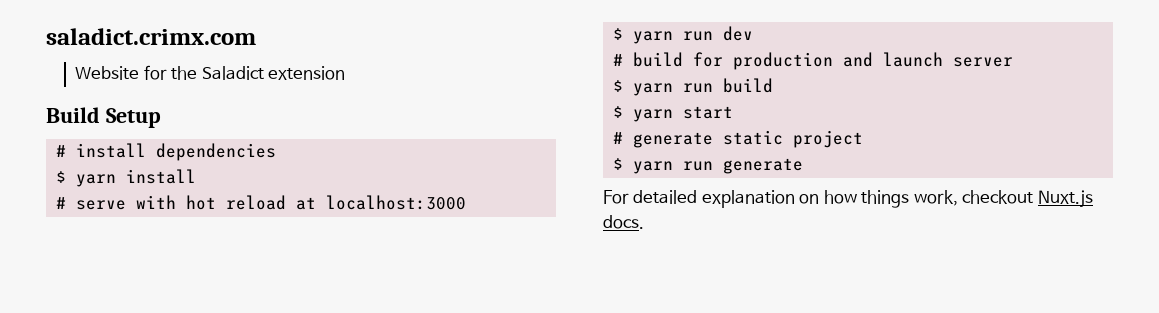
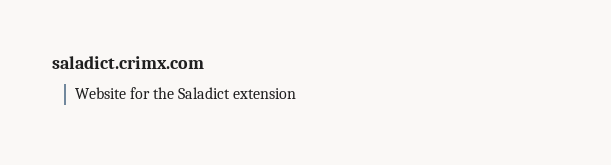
- Build Setup
- # install dependencies
- $ yarn install
- # serve with hot reload at localhost:3000
- $ yarn run dev
- # build for production and launch server
- $ yarn run build
- $ yarn start
- # generate static project
- $ yarn run generate
- For detailed explanation on how things work, checkout Nuxt.js docs.

